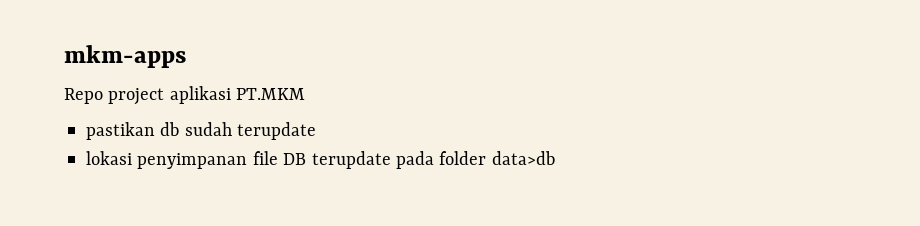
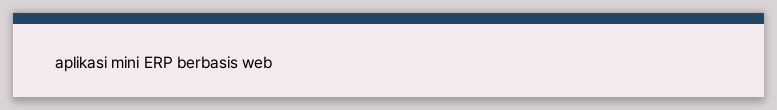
- mkm-apps
- Repo project aplikasi PT.MKM
- pastikan db sudah terupdate
- lokasi penyimpanan file DB terupdate pada folder data>db
+ aplikasi mini ERP berbasis web

